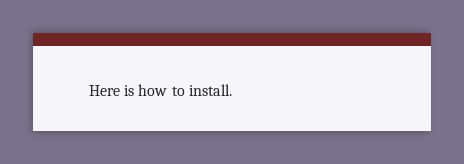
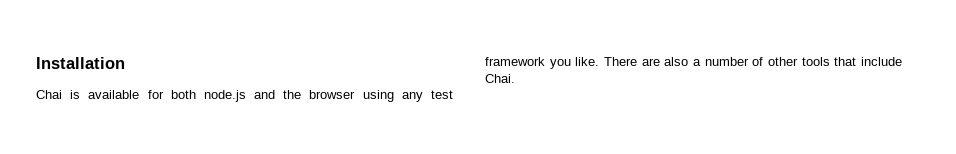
- Here is how to install.
+ Installation
+ Chai is available for both node.js and the browser using any test framework you like. There are also a number of other tools that include Chai.

